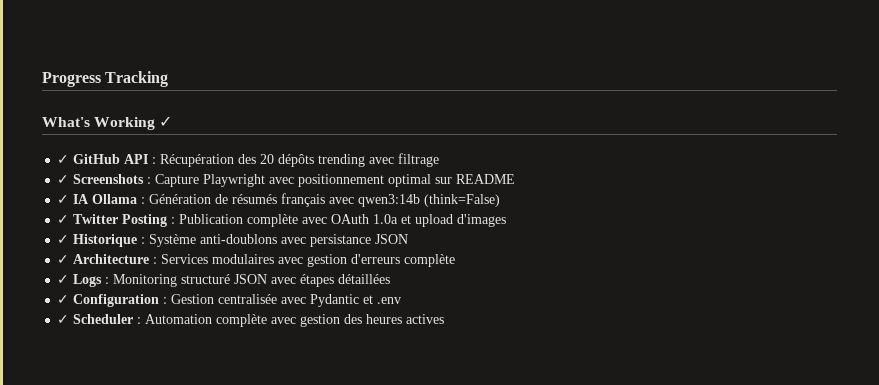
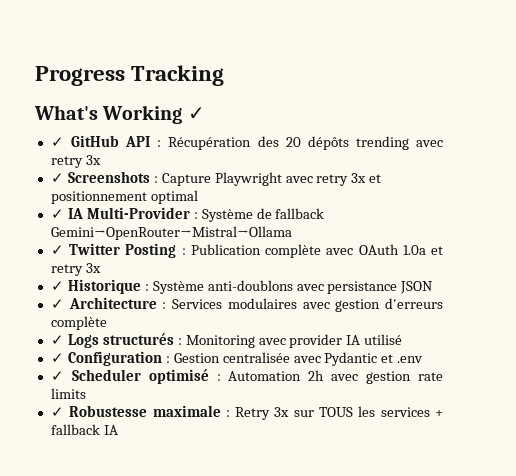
- ✓ GitHub API : Récupération des 20 dépôts trending avec filtrage
+ ✓ GitHub API : Récupération des 20 dépôts trending avec retry 3x
- ✓ Screenshots : Capture Playwright avec positionnement optimal sur README
+ ✓ Screenshots : Capture Playwright avec retry 3x et positionnement optimal
- ✓ IA Ollama : Génération de résumés français avec qwen3:14b (think=False)
+ ✓ IA Multi-Provider : Système de fallback Gemini→OpenRouter→Mistral→Ollama
- ✓ Twitter Posting : Publication complète avec OAuth 1.0a et upload d'images
+ ✓ Twitter Posting : Publication complète avec OAuth 1.0a et retry 3x
- ✓ Logs : Monitoring structuré JSON avec étapes détaillées
+ ✓ Logs structurés : Monitoring avec provider IA utilisé
- ✓ Scheduler : Automation complète avec gestion des heures actives
+ ✓ Scheduler optimisé : Automation 2h avec gestion rate limits
+ ✓ Robustesse maximale : Retry 3x sur TOUS les services + fallback IA

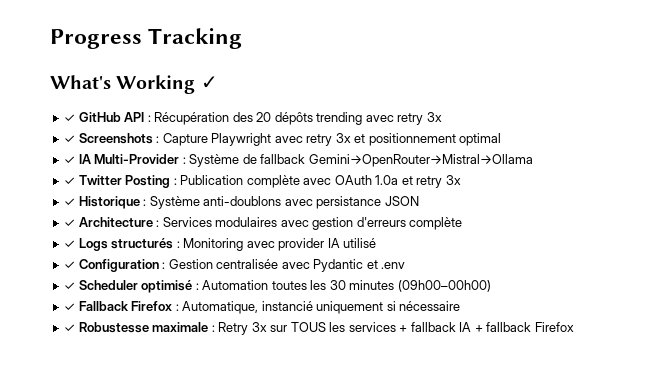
- ✓ Scheduler optimisé : Automation 2h avec gestion rate limits
+ ✓ Scheduler optimisé : Automation toutes les 30 minutes (09h00–00h00)
+ ✓ Fallback Firefox : Automatique, instancié uniquement si nécessaire
- ✓ Robustesse maximale : Retry 3x sur TOUS les services + fallback IA
+ ✓ Robustesse maximale : Retry 3x sur TOUS les services + fallback IA + fallback Firefox

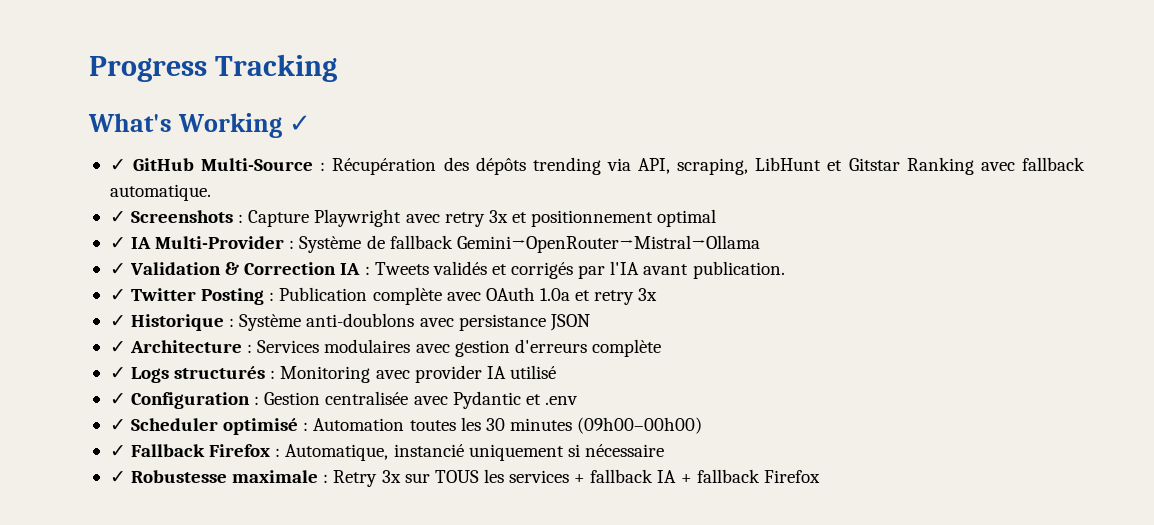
- ✓ GitHub API : Récupération des 20 dépôts trending avec retry 3x
+ ✓ GitHub Multi-Source : Récupération des dépôts trending via API, scraping, LibHunt et Gitstar Ranking avec fallback automatique.
+ ✓ Validation & Correction IA : Tweets validés et corrigés par l'IA avant publication.

